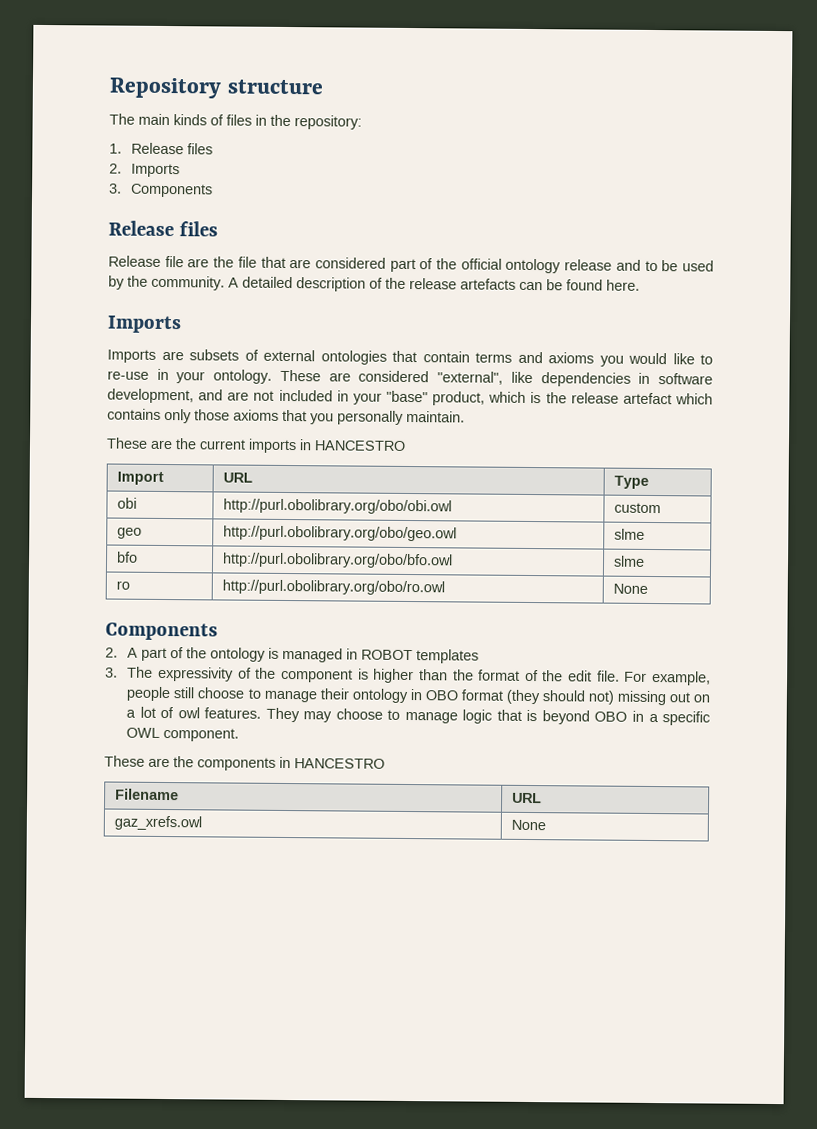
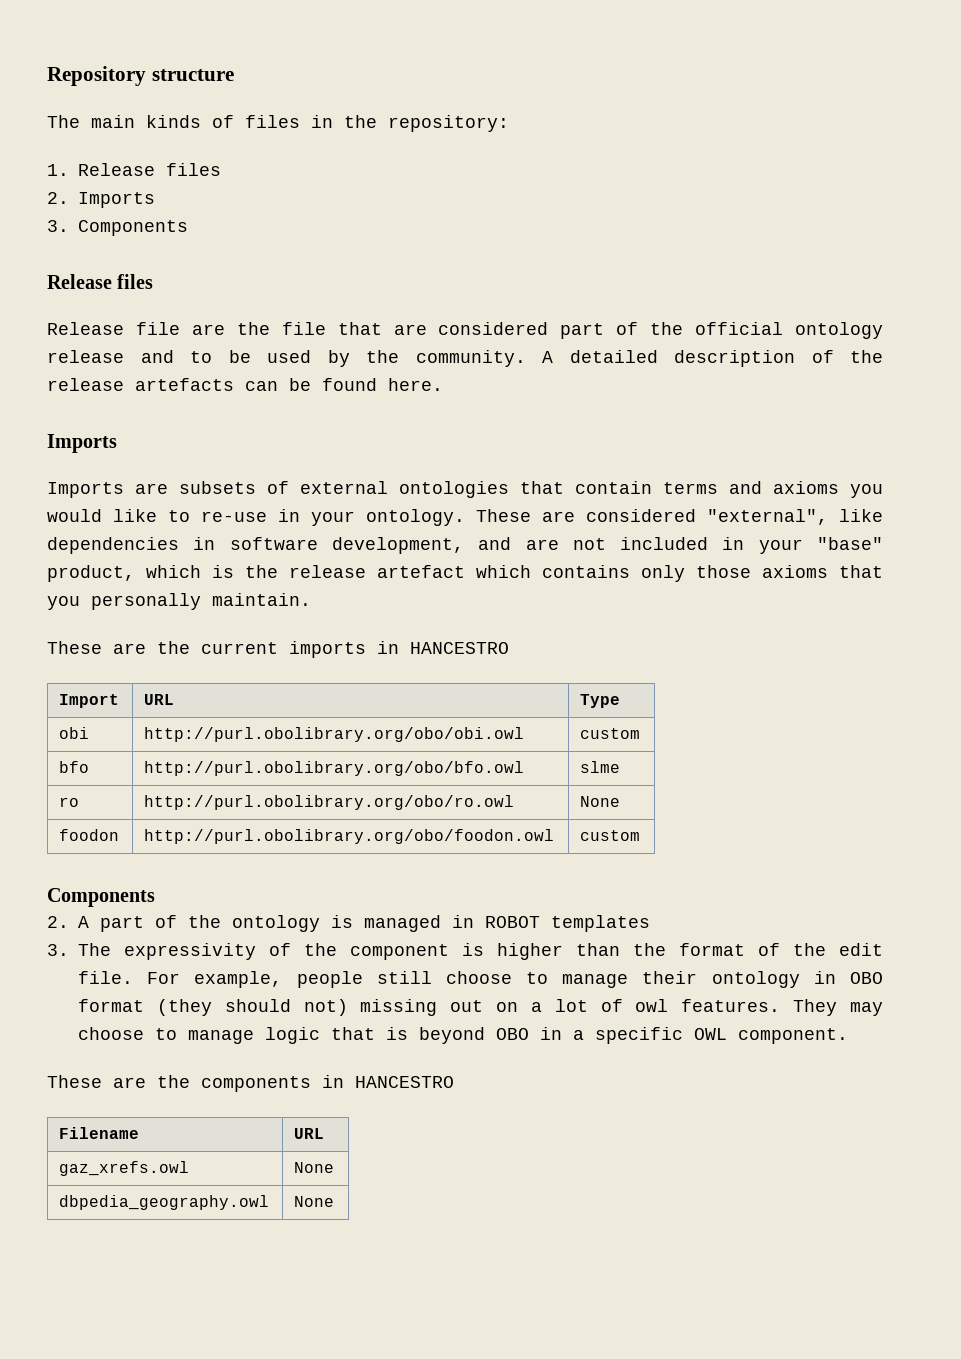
- geo | http://purl.obolibrary.org/obo/geo.owl | slme
+ foodon | http://purl.obolibrary.org/obo/foodon.owl | custom
+ dbpedia_geography.owl | None

